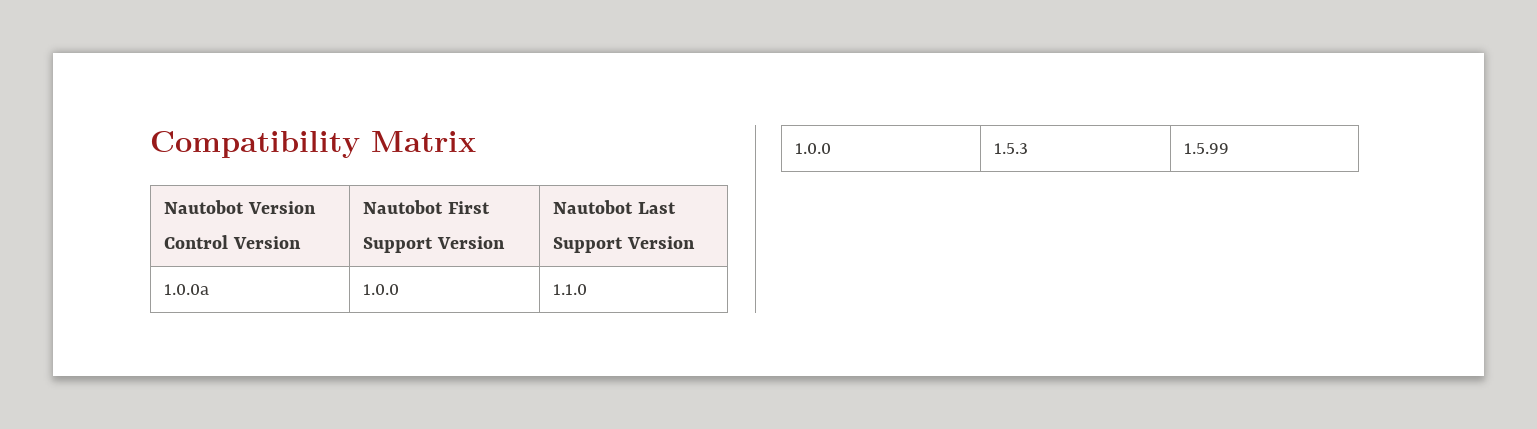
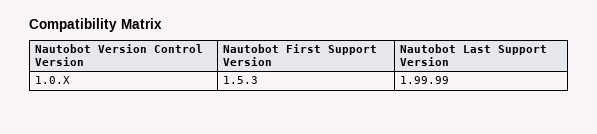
- 1.0.0a | 1.0.0 | 1.1.0
- 1.0.0 | 1.5.3 | 1.5.99
+ 1.0.X | 1.5.3 | 1.99.99

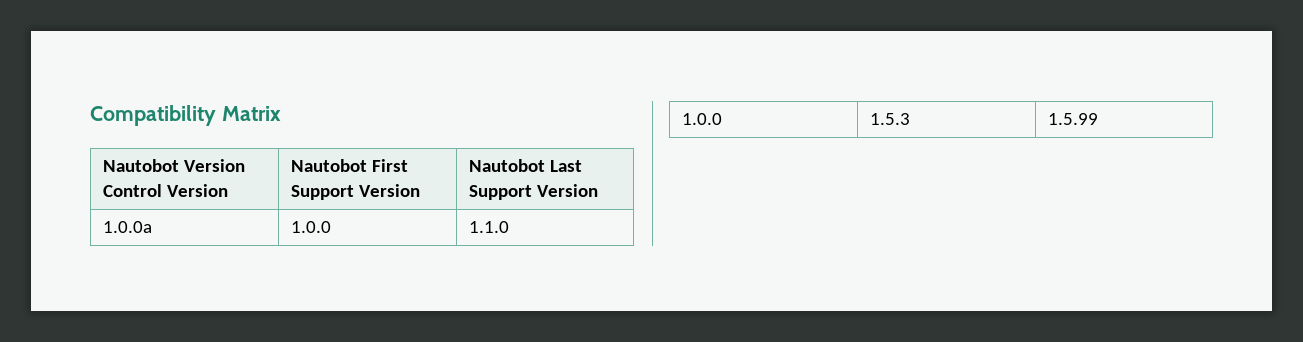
- 1.0.X | 1.5.3 | 1.99.99
+ 1.0.0a | 1.0.0 | 1.1.0
+ 1.0.0 | 1.5.3 | 1.5.99

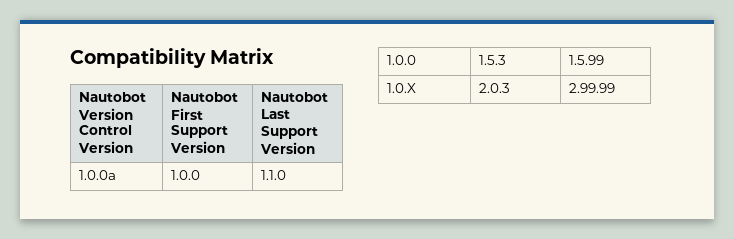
+ 1.0.X | 2.0.3 | 2.99.99

